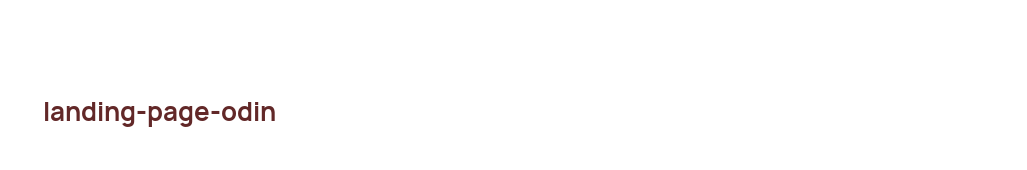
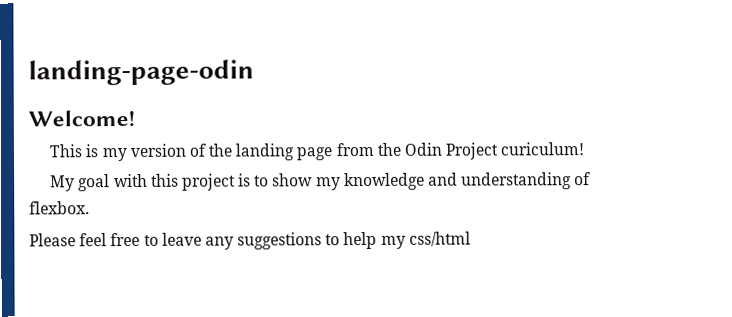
+ Welcome!
+ This is my version of the landing page from the Odin Project curiculum!
+ My goal with this project is to show my knowledge and understanding of flexbox.
+ Please feel free to leave any suggestions to help my css/html

